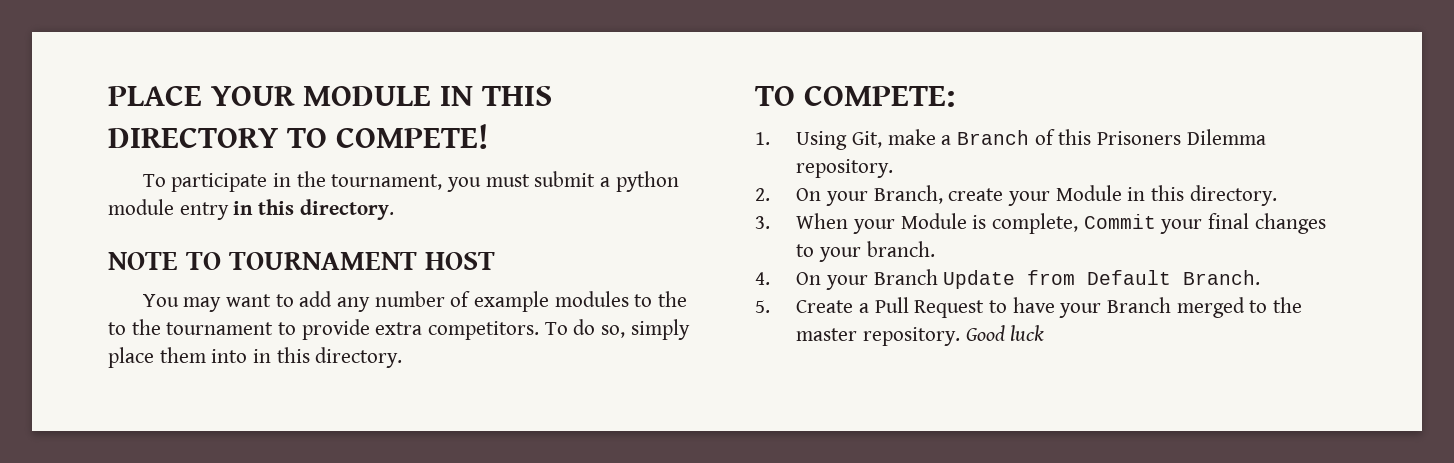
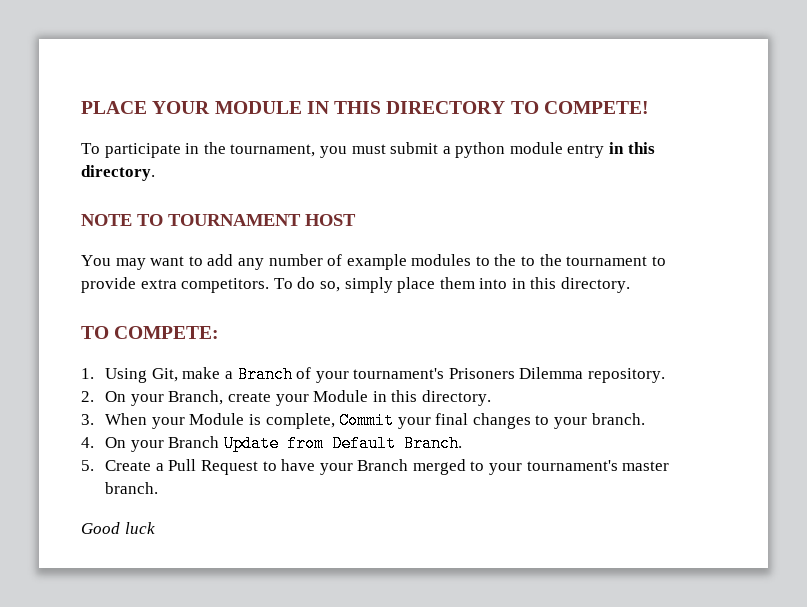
- 1. Using Git, make a Branch of this Prisoners Dilemma repository.
+ 1. Using Git, make a Branch of your tournament's Prisoners Dilemma repository.
- 5. Create a Pull Request to have your Branch merged to the master repository. Good luck
+ 5. Create a Pull Request to have your Branch merged to your tournament's master branch.
+ Good luck

